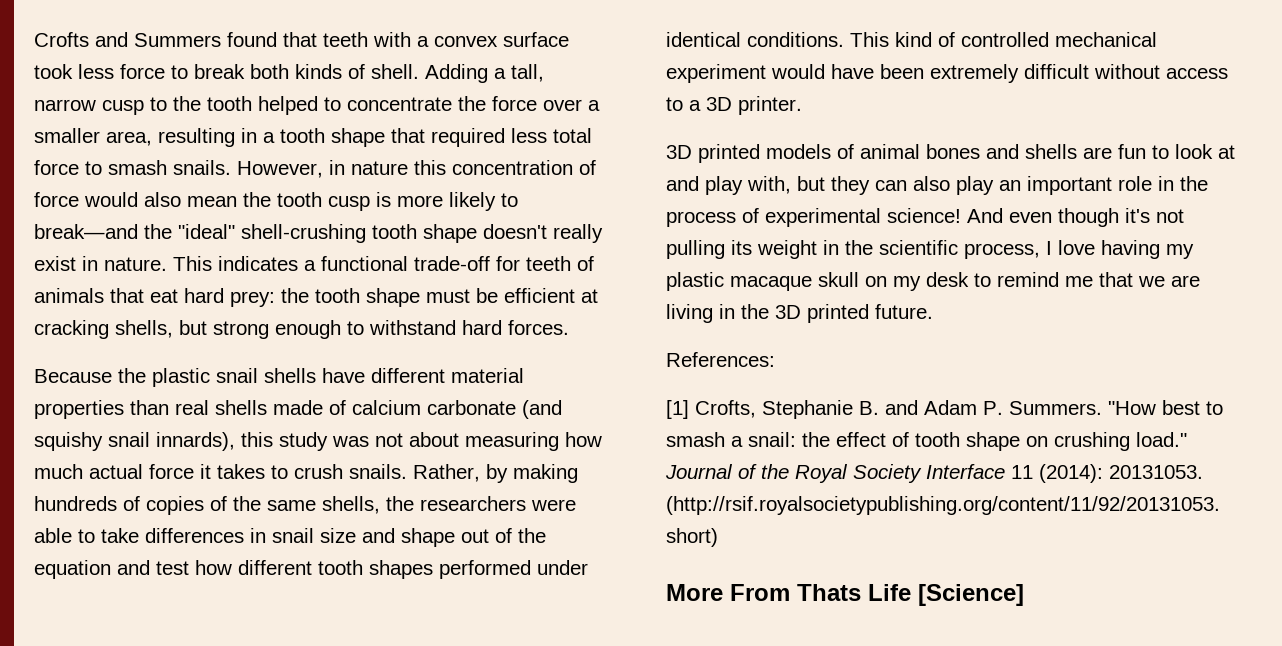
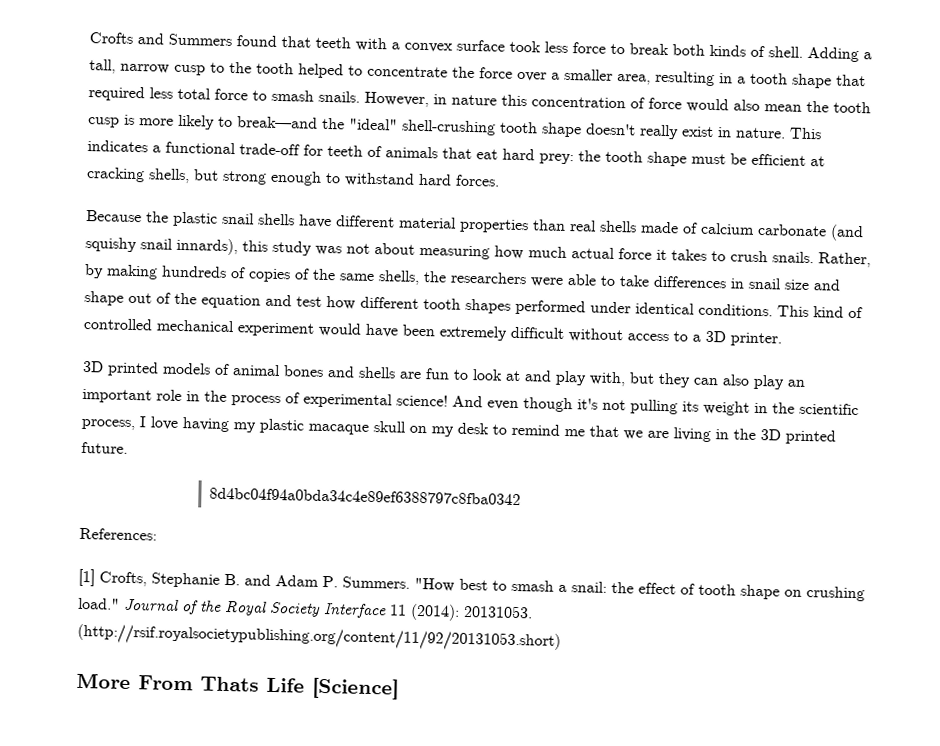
+ 8d4bc04f94a0bda34c4e89ef6388797c8fba0342

